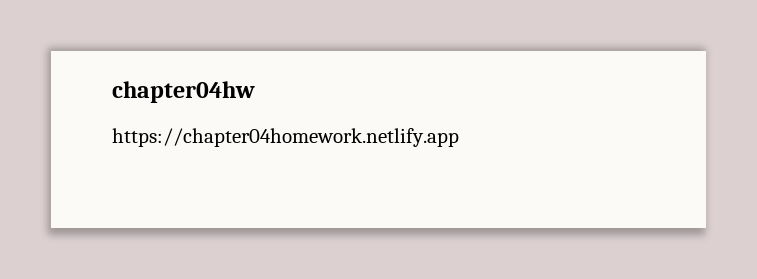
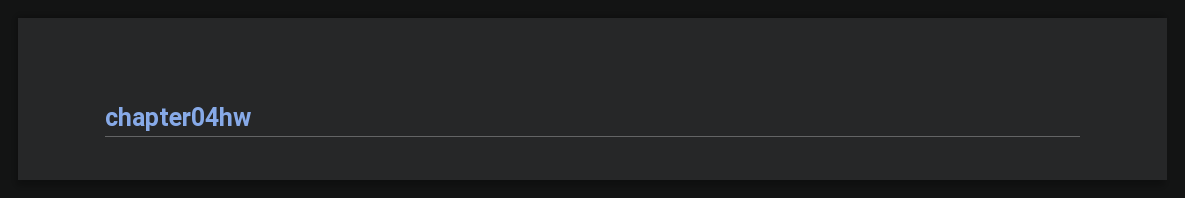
- https://chapter04homework.netlify.app

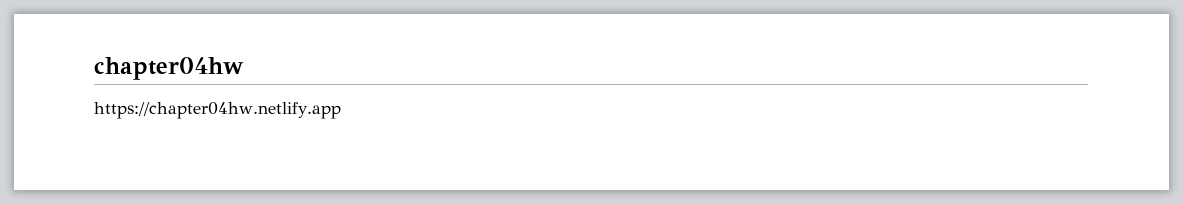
+ https://chapter04hw.netlify.app

